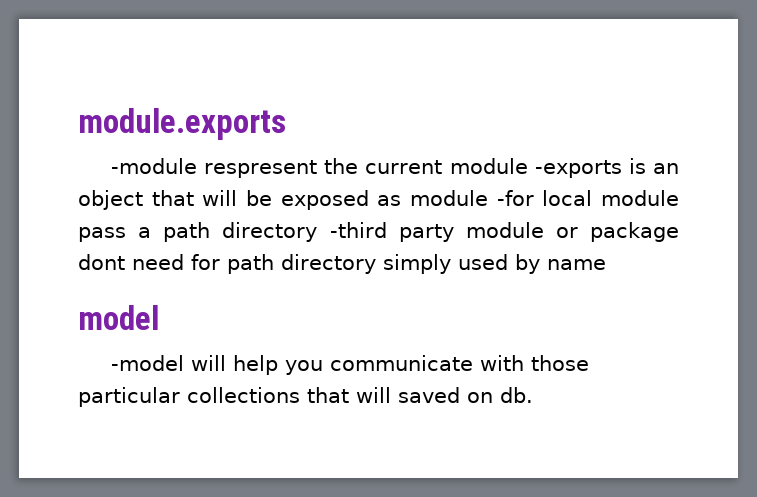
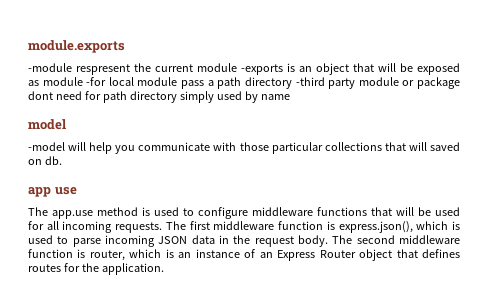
+ app use
+ The app.use method is used to configure middleware functions that will be used for all incoming requests. The first middleware function is express.json(), which is used to parse incoming JSON data in the request body. The second middleware function is router, which is an instance of an Express Router object that defines routes for the application.

